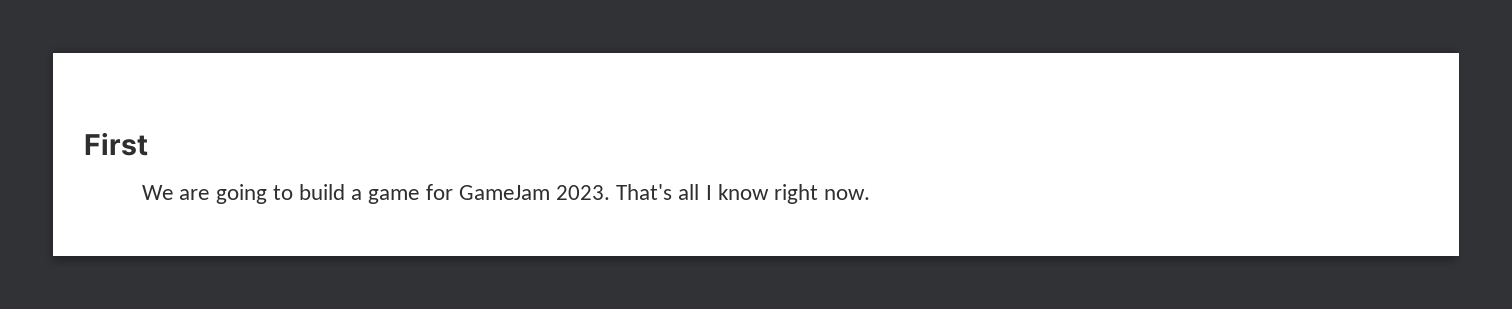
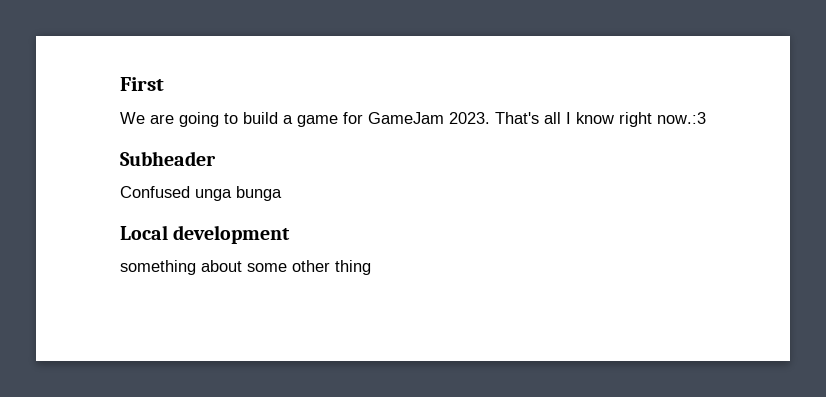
- That's all I know right now.
+ That's all I know right now.:3
+ Subheader
+ Confused unga bunga
+ Local development
+ something about some other thing

